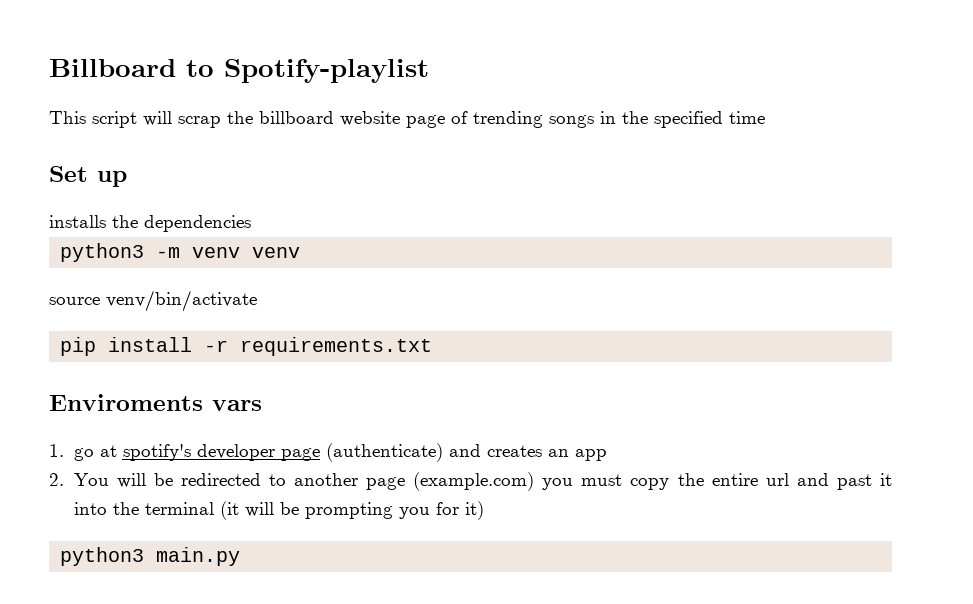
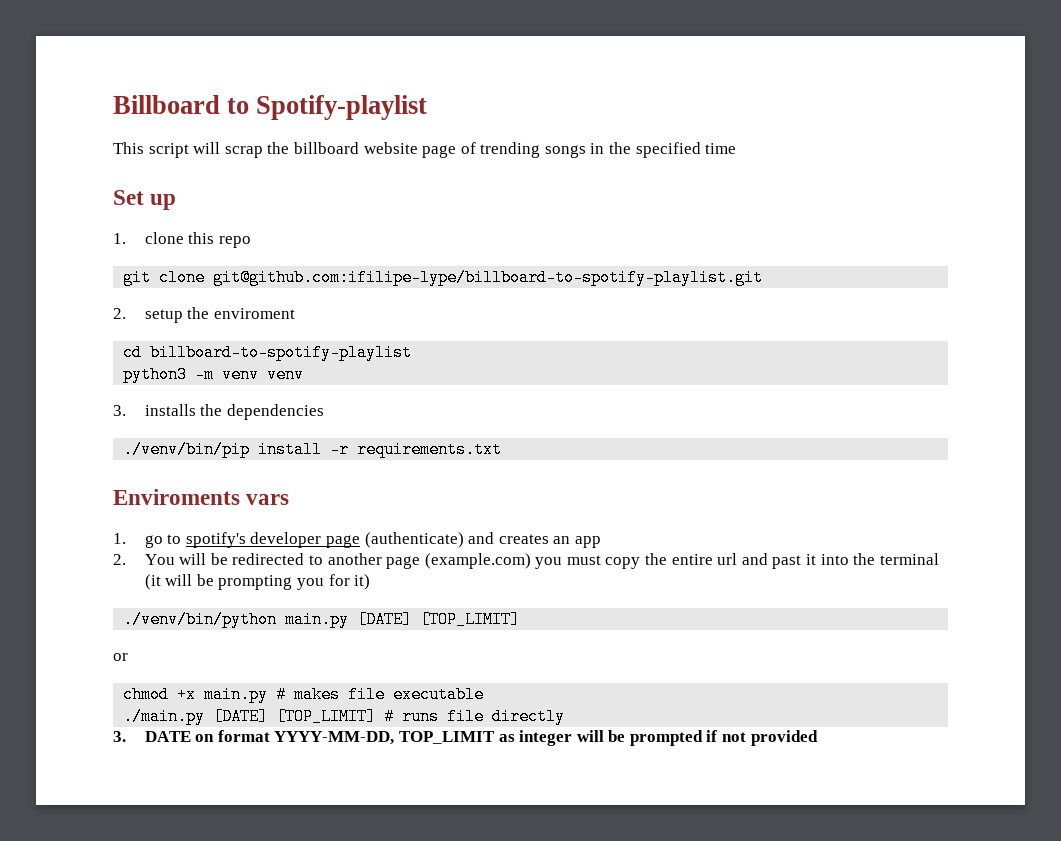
- installs the dependencies
+ 1. clone this repo
+ git clone git@github.com:ifilipe-lype/billboard-to-spotify-playlist.git
+ 2. setup the enviroment
+ cd billboard-to-spotify-playlist
- source venv/bin/activate
- pip install -r requirements.txt
+ 3. installs the dependencies
+ ./venv/bin/pip install -r requirements.txt
- 1. go at spotify's developer page (authenticate) and creates an app
+ 1. go to spotify's developer page (authenticate) and creates an app
- python3 main.py
+ ./venv/bin/python main.py [DATE] [TOP_LIMIT]
+ or
+ chmod +x main.py # makes file executable
+ ./main.py [DATE] [TOP_LIMIT] # runs file directly
+ 3. DATE on format YYYY-MM-DD, TOP_LIMIT as integer will be prompted if not provided

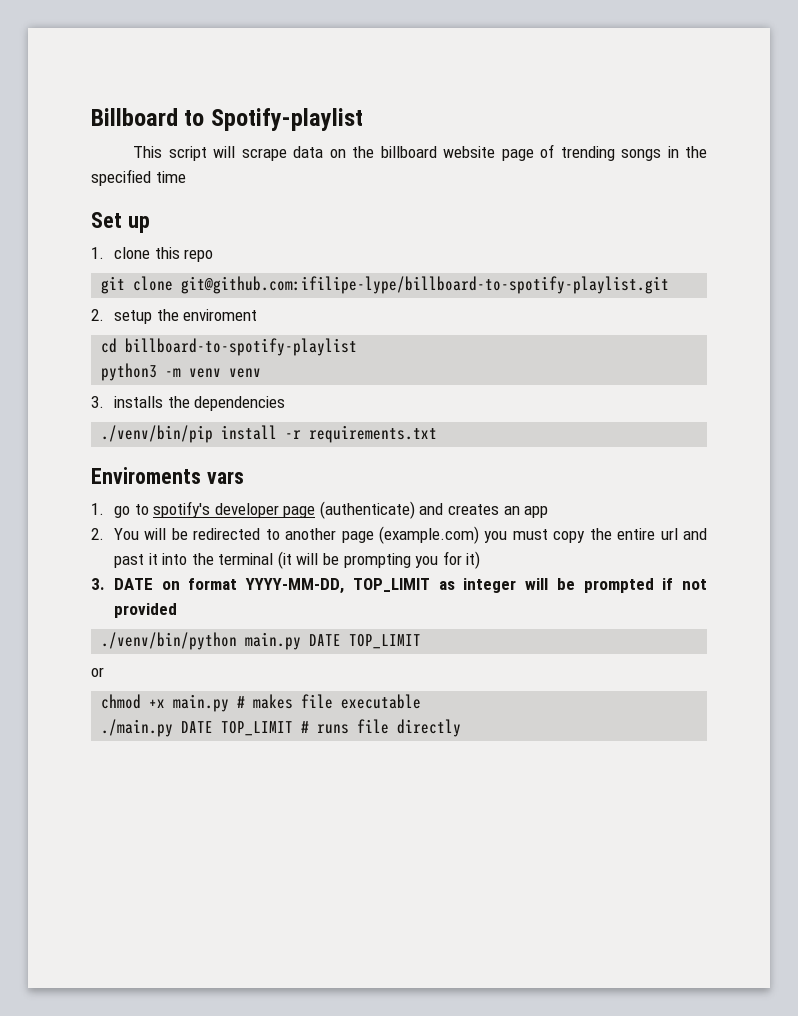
- This script will scrap the billboard website page of trending songs in the specified time
+ This script will scrape data on the billboard website page of trending songs in the specified time
- ./venv/bin/python main.py [DATE] [TOP_LIMIT]
- or
- chmod +x main.py # makes file executable
- ./main.py [DATE] [TOP_LIMIT] # runs file directly
+ ./venv/bin/python main.py DATE TOP_LIMIT
+ or
+ chmod +x main.py # makes file executable
+ ./main.py DATE TOP_LIMIT # runs file directly

